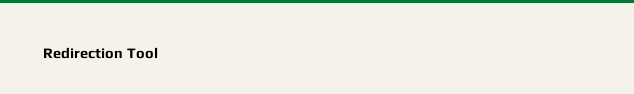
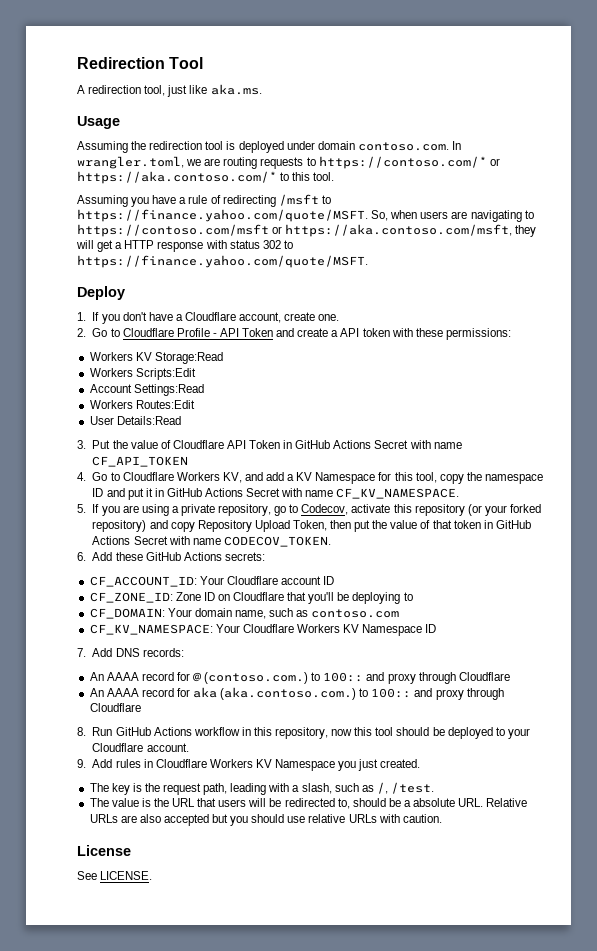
+ A redirection tool, just like aka.ms.
+ Usage
+ Assuming the redirection tool is deployed under domain contoso.com. In wrangler.toml, we are routing requests to https://contoso.com/* or https://aka.contoso.com/* to this tool.
+ Assuming you have a rule of redirecting /msft to https://finance.yahoo.com/quote/MSFT. So, when users are navigating to https://contoso.com/msft or https://aka.contoso.com/msft, they will get a HTTP response with status 302 to https://finance.yahoo.com/quote/MSFT.
+ Deploy
+ 1. If you don't have a Cloudflare account, create one.
+ 2. Go to Cloudflare Profile - API Token and create a API token with these permissions:
+ Workers KV Storage:Read
+ Workers Scripts:Edit
+ Account Settings:Read
+ Workers Routes:Edit
+ User Details:Read
+ 3. Put the value of Cloudflare API Token in GitHub Actions Secret with name CF_API_TOKEN
+ 4. Go to Cloudflare Workers KV, and add a KV Namespace for this tool, copy the namespace ID and put it in GitHub Actions Secret with name CF_KV_NAMESPACE.
+ 5. If you are using a private repository, go to Codecov, activate this repository (or your forked repository) and copy Repository Upload Token, then put the value of that token in GitHub Actions Secret with name CODECOV_TOKEN.
+ 6. Add these GitHub Actions secrets:
+ CF_ACCOUNT_ID: Your Cloudflare account ID
+ CF_ZONE_ID: Zone ID on Cloudflare that you'll be deploying to
+ CF_DOMAIN: Your domain name, such as contoso.com
+ CF_KV_NAMESPACE: Your Cloudflare Workers KV Namespace ID
+ 7. Add DNS records:
+ An AAAA record for @ (contoso.com.) to 100:: and proxy through Cloudflare
+ An AAAA record for aka (aka.contoso.com.) to 100:: and proxy through Cloudflare
+ 8. Run GitHub Actions workflow in this repository, now this tool should be deployed to your Cloudflare account.
+ 9. Add rules in Cloudflare Workers KV Namespace you just created.
+ The key is the request path, leading with a slash, such as /, /test.
+ The value is the URL that users will be redirected to, should be a absolute URL. Relative URLs are also accepted but you should use relative URLs with caution.
+ License
+ See LICENSE.

